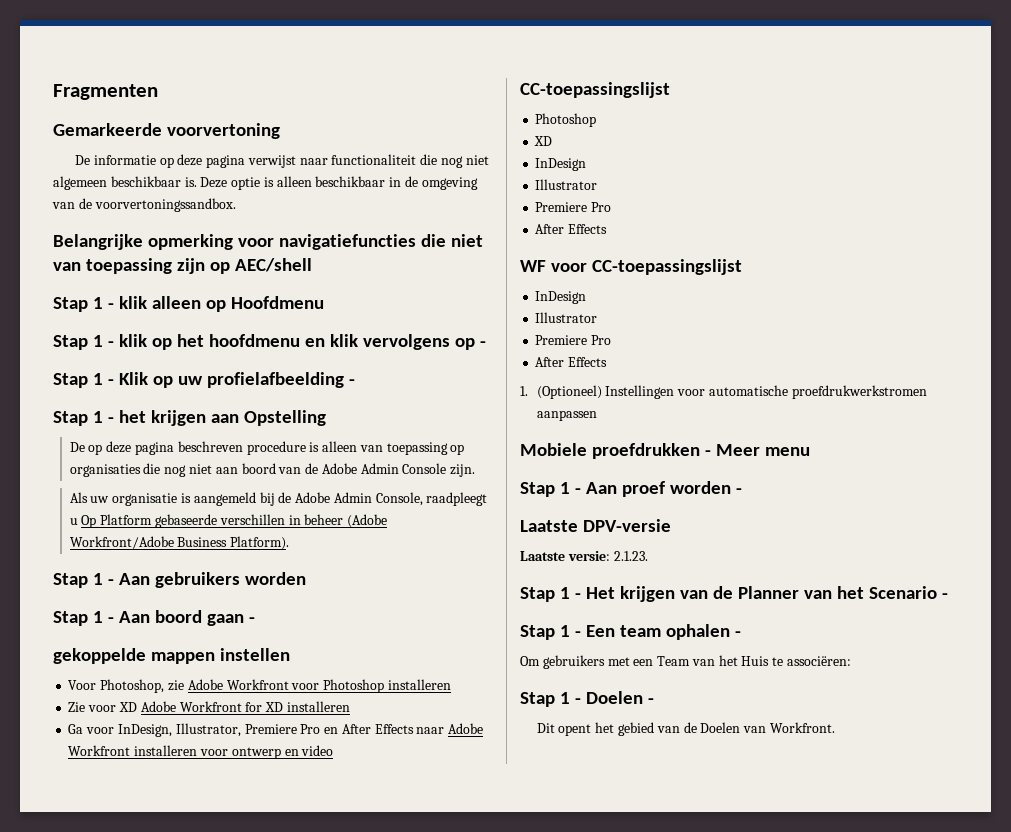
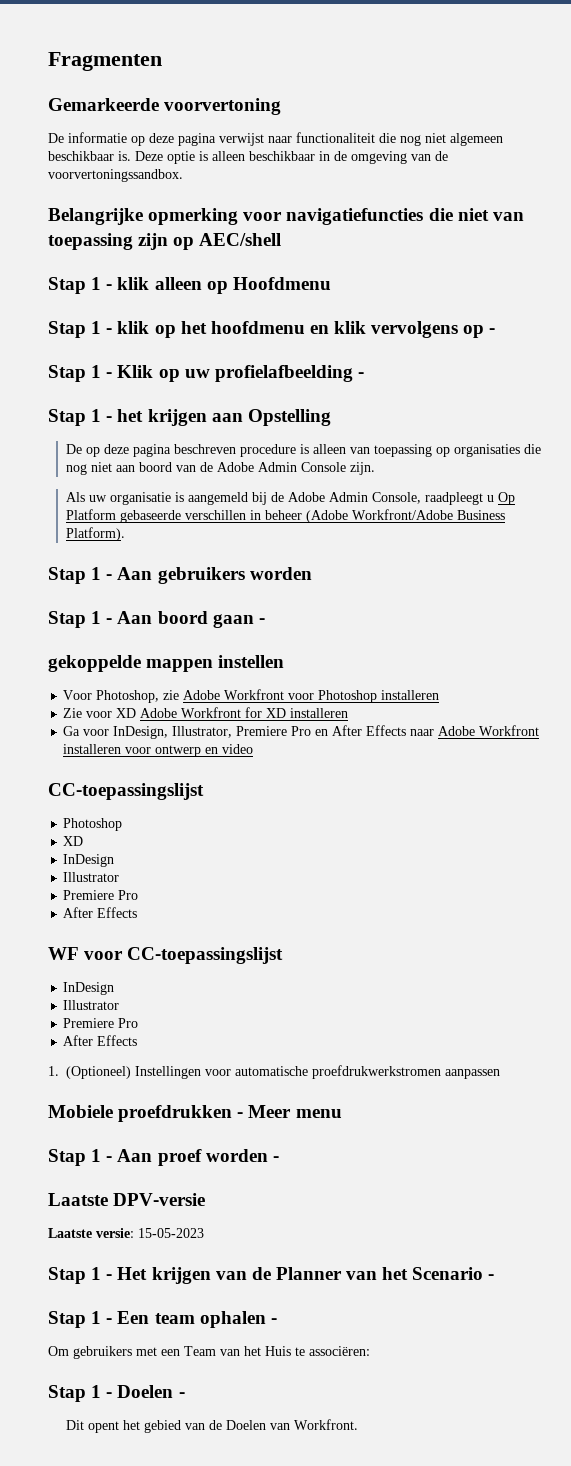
- Laatste versie: 2.1.23.
+ Laatste versie: 15-05-2023

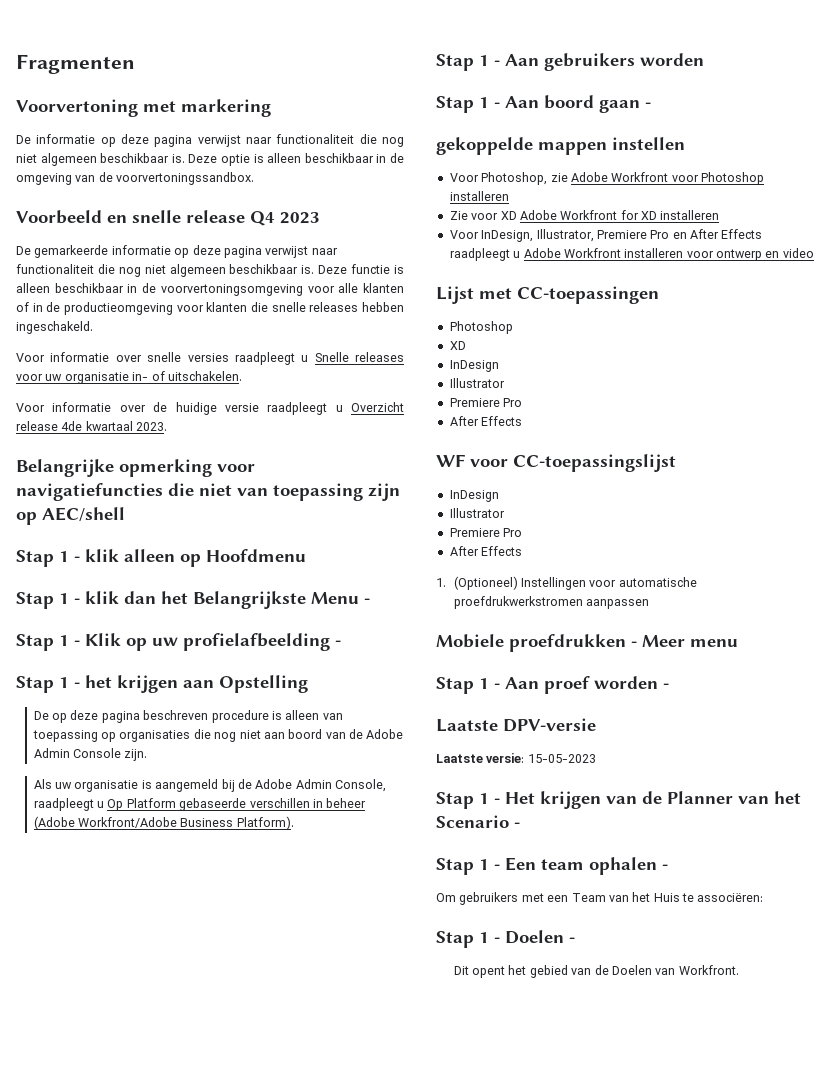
- Gemarkeerde voorvertoning
+ Voorvertoning met markering
+ Voorbeeld en snelle release Q4 2023
+ De gemarkeerde informatie op deze pagina verwijst naar functionaliteit die nog niet algemeen beschikbaar is. Deze functie is alleen beschikbaar in de voorvertoningsomgeving voor alle klanten of in de productieomgeving voor klanten die snelle releases hebben ingeschakeld.
+ Voor informatie over snelle versies raadpleegt u Snelle releases voor uw organisatie in- of uitschakelen.
+ Voor informatie over de huidige versie raadpleegt u Overzicht release 4de kwartaal 2023.
- Stap 1 - klik op het hoofdmenu en klik vervolgens op -
+ Stap 1 - klik dan het Belangrijkste Menu -
- Ga voor InDesign, Illustrator, Premiere Pro en After Effects naar Adobe Workfront installeren voor ontwerp en video
- CC-toepassingslijst
+ Voor InDesign, Illustrator, Premiere Pro en After Effects raadpleegt u Adobe Workfront installeren voor ontwerp en video
+ Lijst met CC-toepassingen

